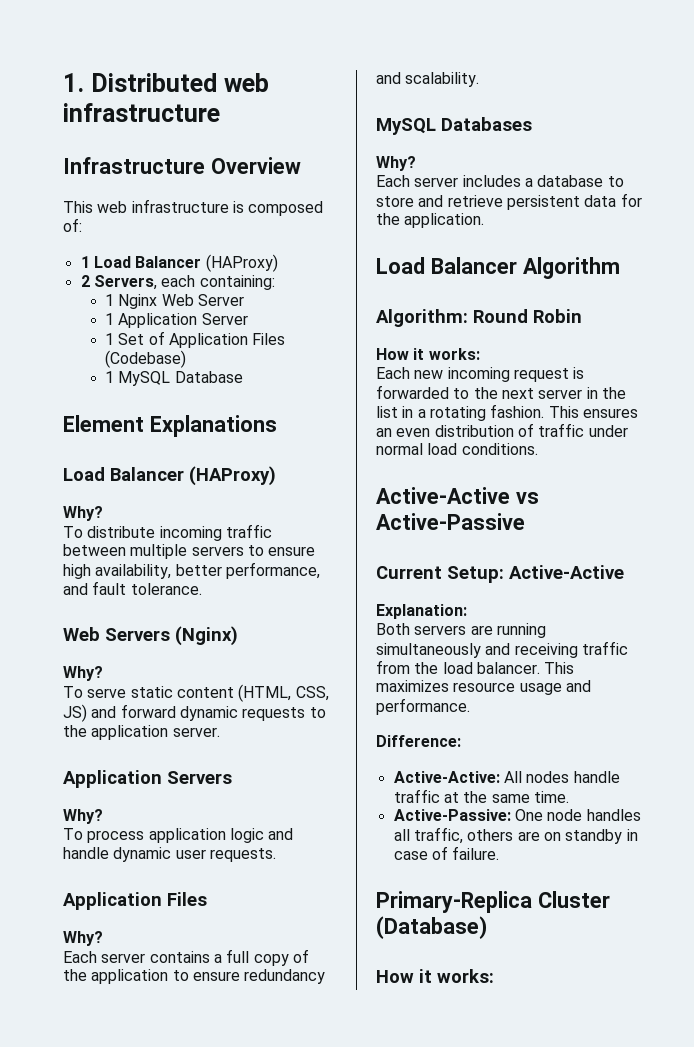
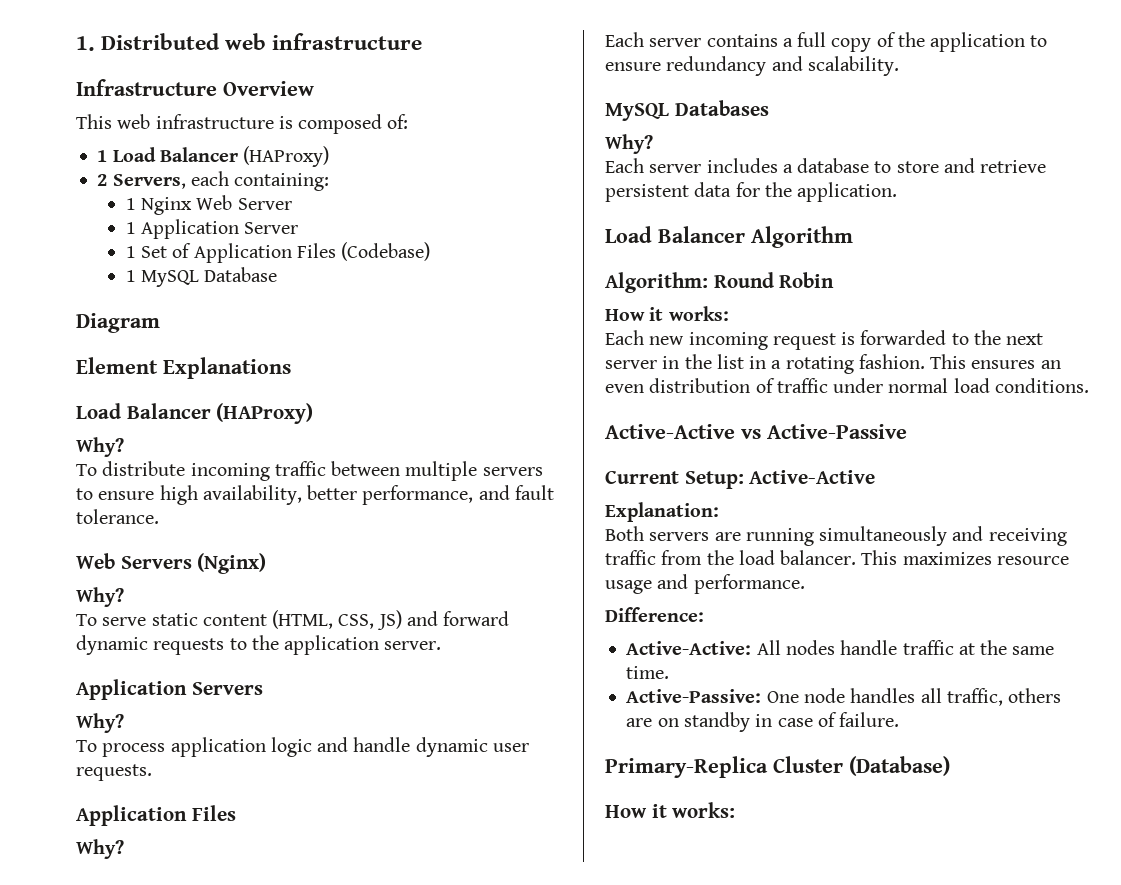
+ Diagram

